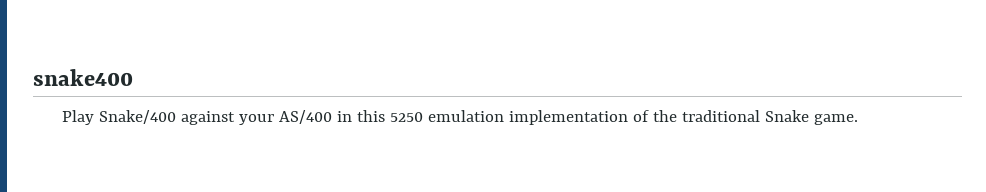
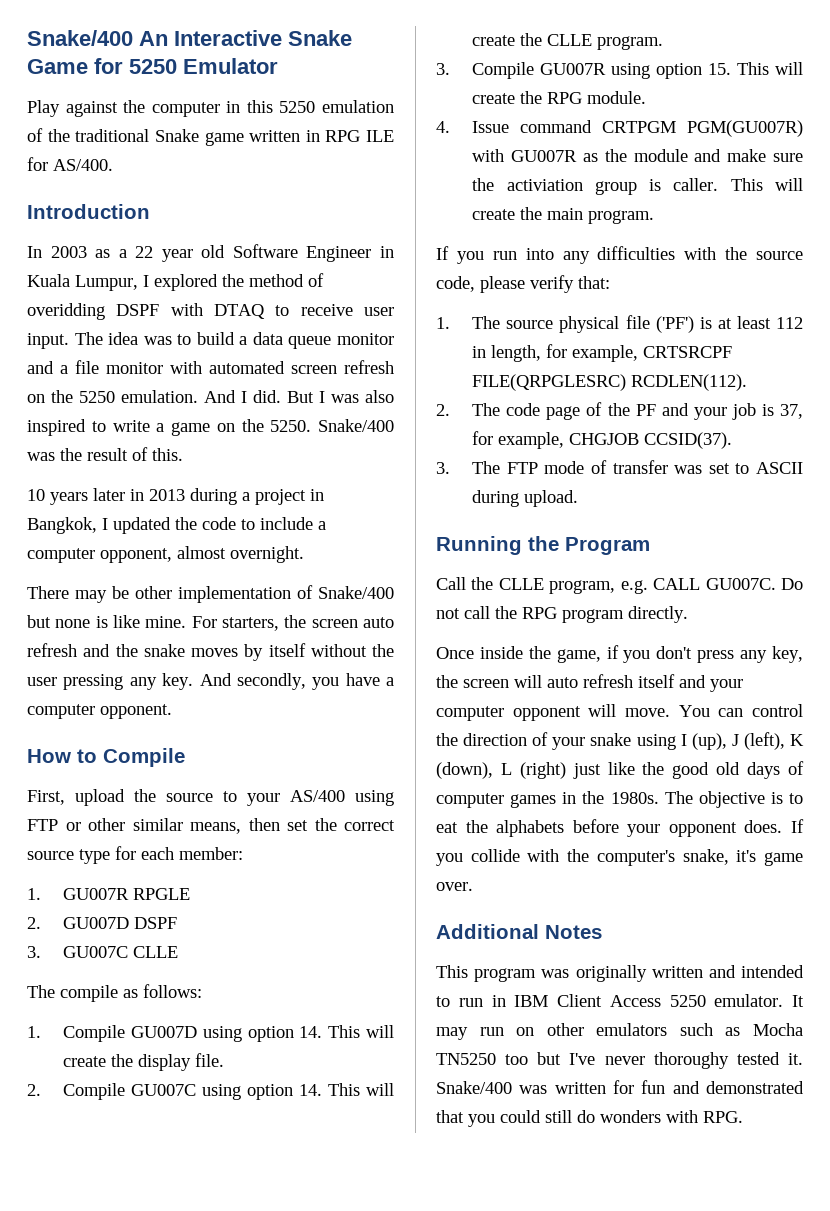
- snake400
- Play Snake/400 against your AS/400 in this 5250 emulation implementation of the traditional Snake game.
+ Snake/400 An Interactive Snake Game for 5250 Emulator
+ Play against the computer in this 5250 emulation of the traditional Snake game written in RPG ILE for AS/400.
+ Introduction
+ In 2003 as a 22 year old Software Engineer in Kuala Lumpur, I explored the method of overidding DSPF with DTAQ to receive user input. The idea was to build a data queue monitor and a file monitor with automated screen refresh on the 5250 emulation. And I did. But I was also inspired to write a game on the 5250. Snake/400 was the result of this.
+ 10 years later in 2013 during a project in Bangkok, I updated the code to include a computer opponent, almost overnight.
+ There may be other implementation of Snake/400 but none is like mine. For starters, the screen auto refresh and the snake moves by itself without the user pressing any key. And secondly, you have a computer opponent.
+ How to Compile
+ First, upload the source to your AS/400 using FTP or other similar means, then set the correct source type for each member:
+ 1. GU007R RPGLE
+ 2. GU007D DSPF
+ 3. GU007C CLLE
+ The compile as follows:
+ 1. Compile GU007D using option 14. This will create the display file.
+ 2. Compile GU007C using option 14. This will create the CLLE program.
+ 3. Compile GU007R using option 15. This will create the RPG module.
+ 4. Issue command CRTPGM PGM(GU007R) with GU007R as the module and make sure the activiation group is caller. This will create the main program.
+ If you run into any difficulties with the source code, please verify that:
+ 1. The source physical file ('PF') is at least 112 in length, for example, CRTSRCPF FILE(QRPGLESRC) RCDLEN(112).
+ 2. The code page of the PF and your job is 37, for example, CHGJOB CCSID(37).
+ 3. The FTP mode of transfer was set to ASCII during upload.
+ Running the Program
+ Call the CLLE program, e.g. CALL GU007C. Do not call the RPG program directly.
+ Once inside the game, if you don't press any key, the screen will auto refresh itself and your computer opponent will move. You can control the direction of your snake using I (up), J (left), K (down), L (right) just like the good old days of computer games in the 1980s. The objective is to eat the alphabets before your opponent does. If you collide with the computer's snake, it's game over.
+ Additional Notes
+ This program was originally written and intended to run in IBM Client Access 5250 emulator. It may run on other emulators such as Mocha TN5250 too but I've never thoroughy tested it. Snake/400 was written for fun and demonstrated that you could still do wonders with RPG.

